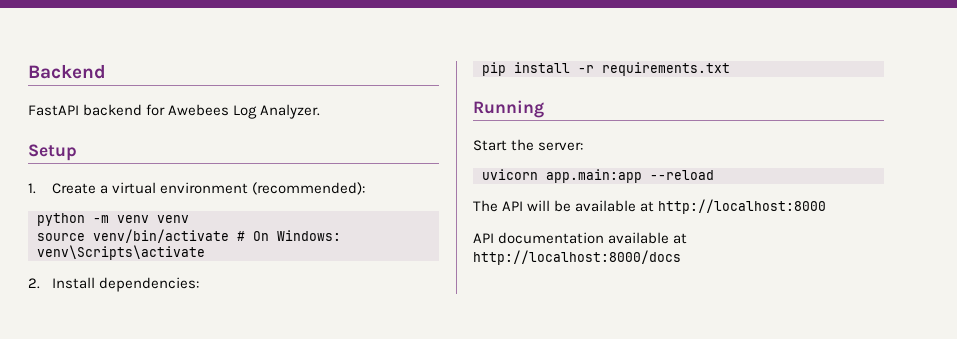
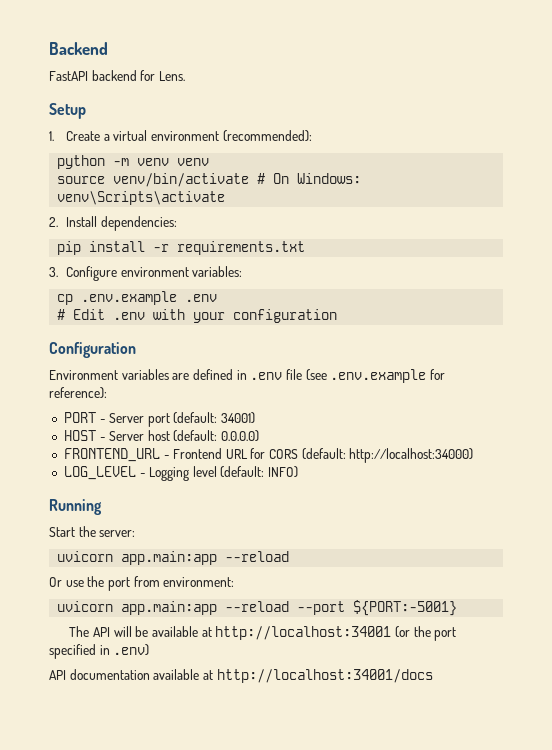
- FastAPI backend for Awebees Log Analyzer.
+ FastAPI backend for Lens.
+ 3. Configure environment variables:
+ cp .env.example .env
+ # Edit .env with your configuration
+ Configuration
+ Environment variables are defined in .env file (see .env.example for reference):
+ PORT - Server port (default: 34001)
+ HOST - Server host (default: 0.0.0.0)
+ FRONTEND_URL - Frontend URL for CORS (default: http://localhost:34000)
+ LOG_LEVEL - Logging level (default: INFO)
+ Or use the port from environment:
+ uvicorn app.main:app --reload --port ${PORT:-5001}
- The API will be available at http://localhost:8000
+ The API will be available at http://localhost:34001 (or the port specified in .env)
- API documentation available at http://localhost:8000/docs
+ API documentation available at http://localhost:34001/docs

